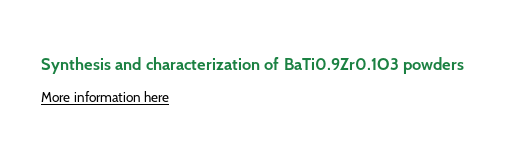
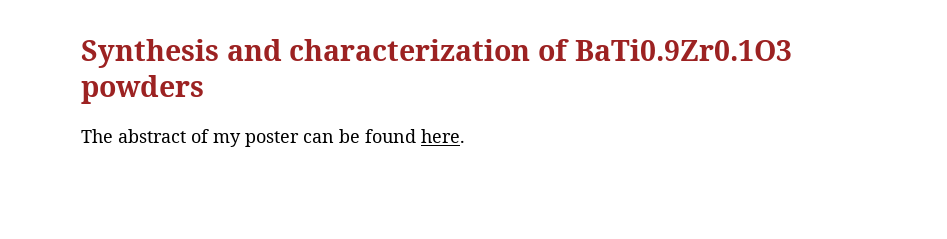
- More information here
+ The abstract of my poster can be found here.

